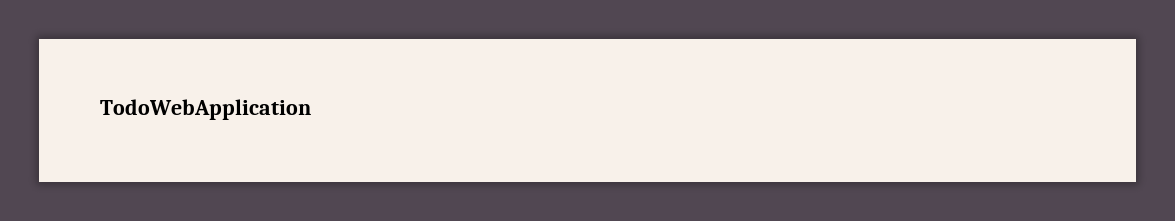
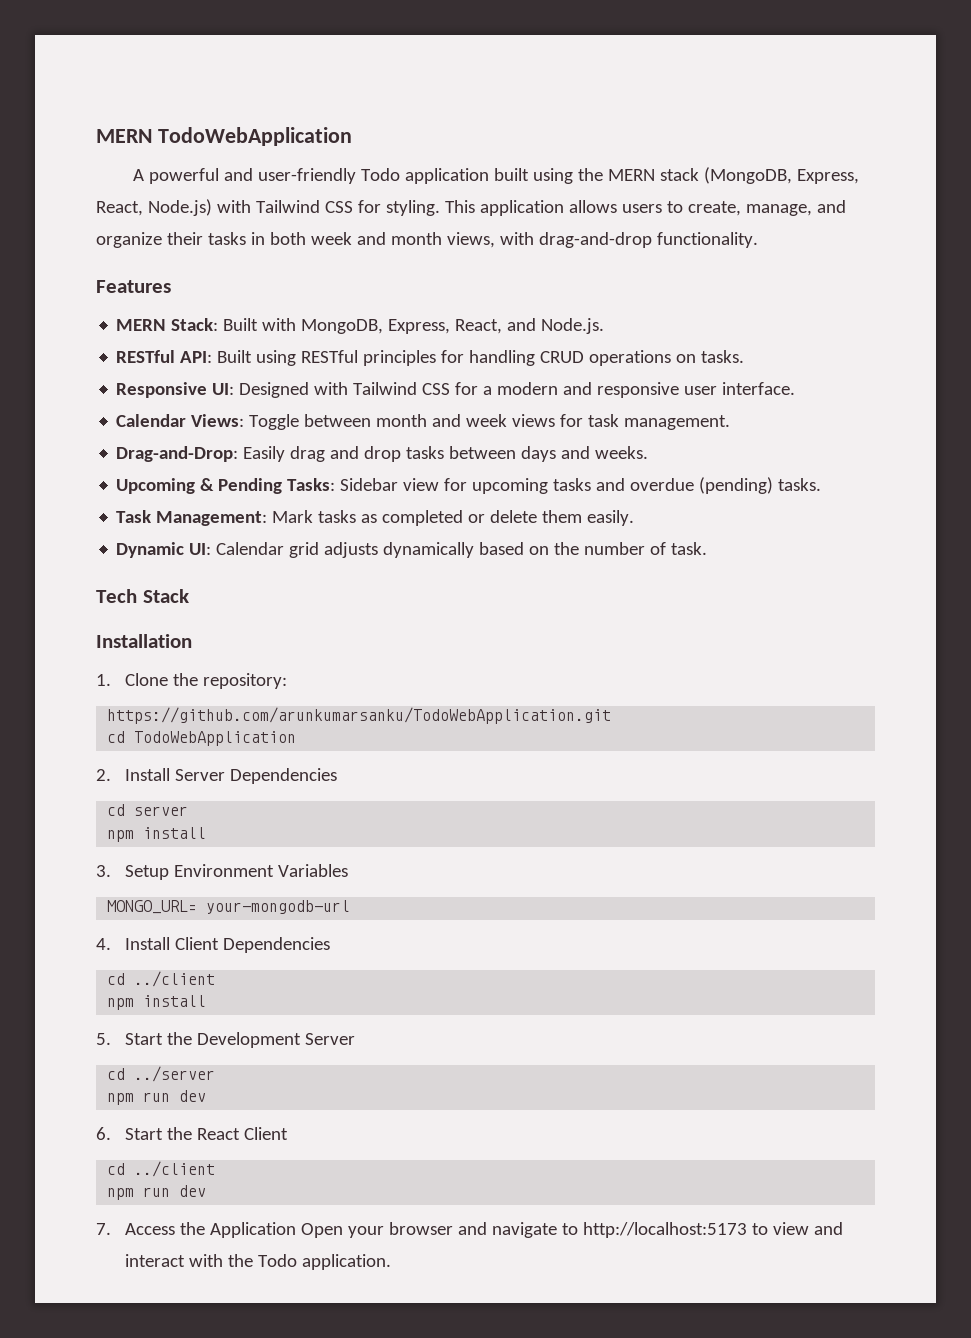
- TodoWebApplication
+ MERN TodoWebApplication
+ A powerful and user-friendly Todo application built using the MERN stack (MongoDB, Express, React, Node.js) with Tailwind CSS for styling. This application allows users to create, manage, and organize their tasks in both week and month views, with drag-and-drop functionality.
+ Features
+ MERN Stack: Built with MongoDB, Express, React, and Node.js.
+ RESTful API: Built using RESTful principles for handling CRUD operations on tasks.
+ Responsive UI: Designed with Tailwind CSS for a modern and responsive user interface.
+ Calendar Views: Toggle between month and week views for task management.
+ Drag-and-Drop: Easily drag and drop tasks between days and weeks.
+ Upcoming & Pending Tasks: Sidebar view for upcoming tasks and overdue (pending) tasks.
+ Task Management: Mark tasks as completed or delete them easily.
+ Dynamic UI: Calendar grid adjusts dynamically based on the number of task.
+ Tech Stack
+ Installation
+ 1. Clone the repository:
+ https://github.com/arunkumarsanku/TodoWebApplication.git
+ cd TodoWebApplication
+ 2. Install Server Dependencies
+ cd server
+ npm install
+ 3. Setup Environment Variables
+ MONGO_URL= your-mongodb-url
+ 4. Install Client Dependencies
+ cd ../client
+ npm install
+ 5. Start the Development Server
+ cd ../server
+ npm run dev
+ 6. Start the React Client
+ cd ../client
+ npm run dev
+ 7. Access the Application Open your browser and navigate to http://localhost:5173 to view and interact with the Todo application.

